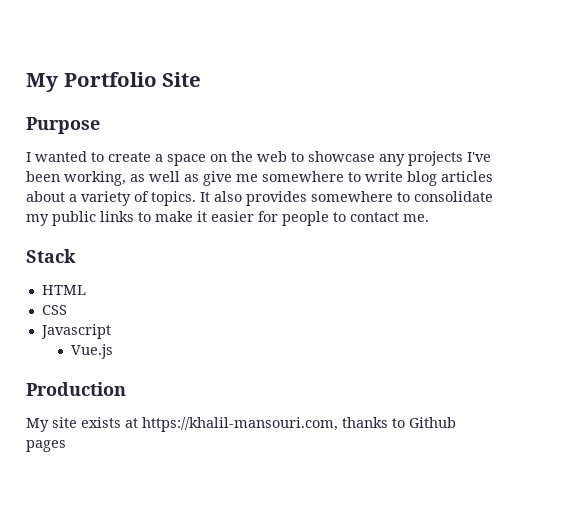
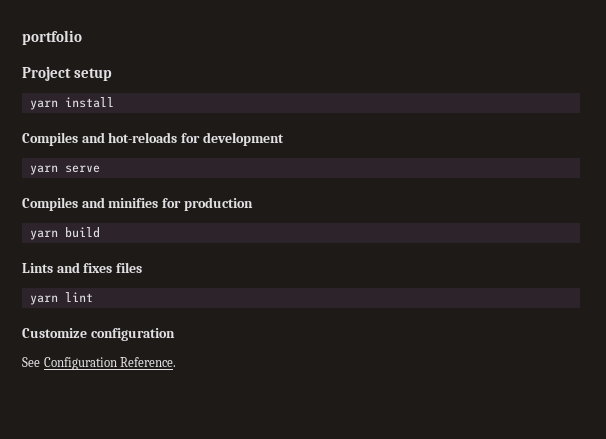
- My Portfolio Site
- Purpose
- I wanted to create a space on the web to showcase any projects I've been working, as well as give me somewhere to write blog articles about a variety of topics. It also provides somewhere to consolidate my public links to make it easier for people to contact me.
- Stack
- HTML
- CSS
- Javascript
- Vue.js
- Production
- My site exists at https://khalil-mansouri.com, thanks to Github pages
+ portfolio
+ Project setup
+ yarn install
+ Compiles and hot-reloads for development
+ yarn serve
+ Compiles and minifies for production
+ yarn build
+ Lints and fixes files
+ yarn lint
+ Customize configuration
+ See Configuration Reference.

